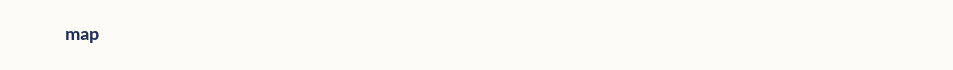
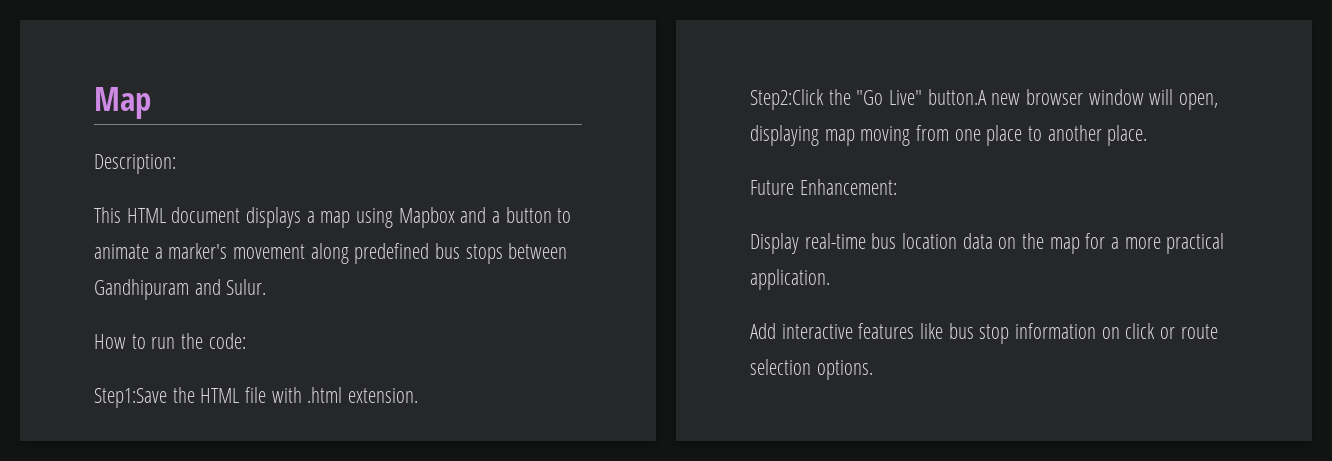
- map
+ Map
+ Description:
+ This HTML document displays a map using Mapbox and a button to animate a marker's movement along predefined bus stops between Gandhipuram and Sulur.
+ How to run the code:
+ Step1:Save the HTML file with .html extension.
+ Step2:Click the "Go Live" button.A new browser window will open, displaying map moving from one place to another place.
+ Future Enhancement:
+ Display real-time bus location data on the map for a more practical application.
+ Add interactive features like bus stop information on click or route selection options.

